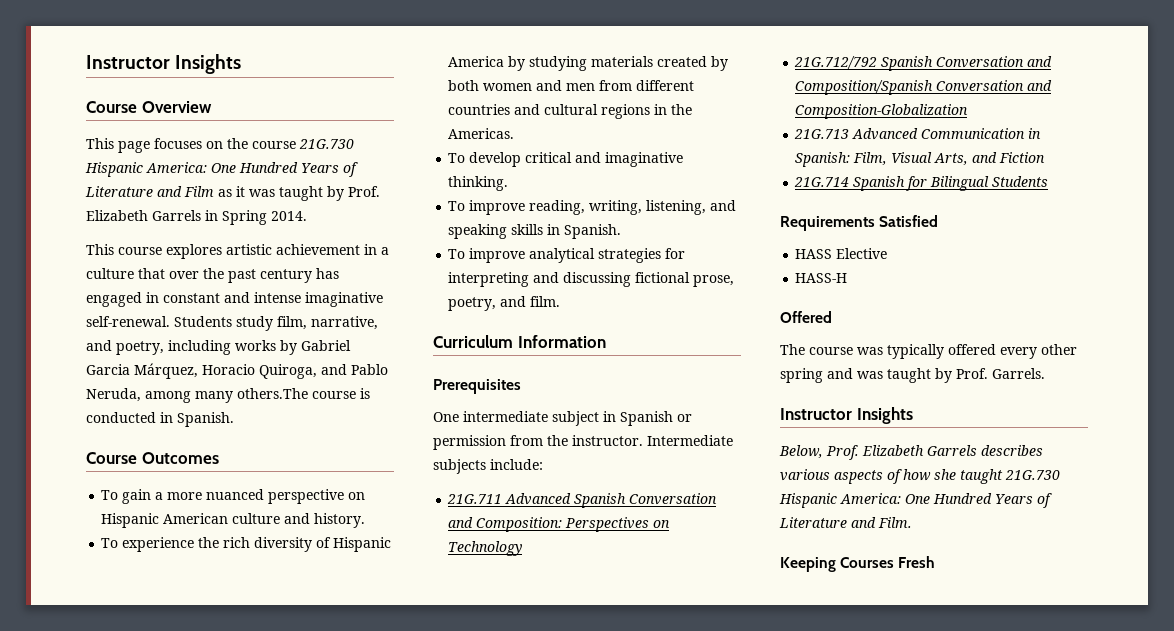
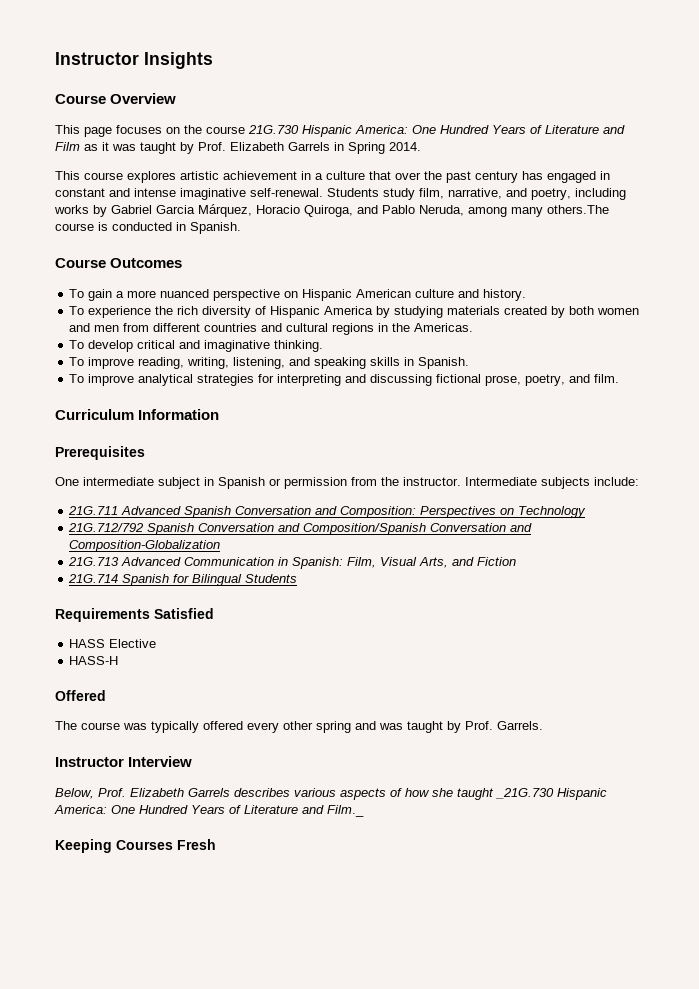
  The course was typically offered every other spring and was taught by Prof. Garrels.
- Instructor Insights
+ Instructor Interview
- Below, Prof. Elizabeth Garrels describes various aspects of how she taught 21G.730 Hispanic America: One Hundred Years of Literature and Film.
+ Below, Prof. Elizabeth Garrels describes various aspects of how she taught _21G.730 Hispanic America: One Hundred Years of Literature and Film._

